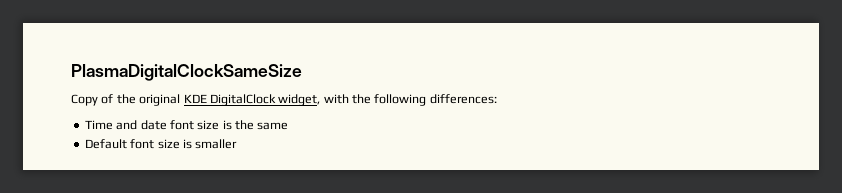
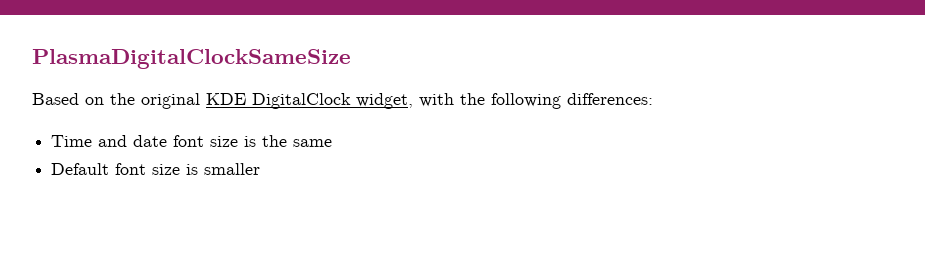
- Copy of the original KDE DigitalClock widget, with the following differences:
+ Based on the original KDE DigitalClock widget, with the following differences:

